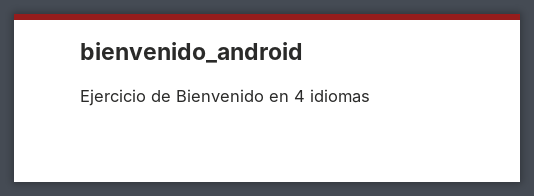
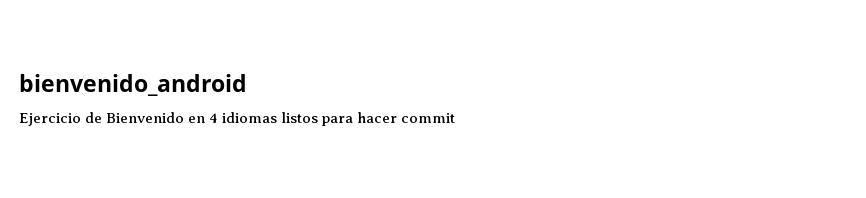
- Ejercicio de Bienvenido en 4 idiomas
+ Ejercicio de Bienvenido en 4 idiomas listos para hacer commit

